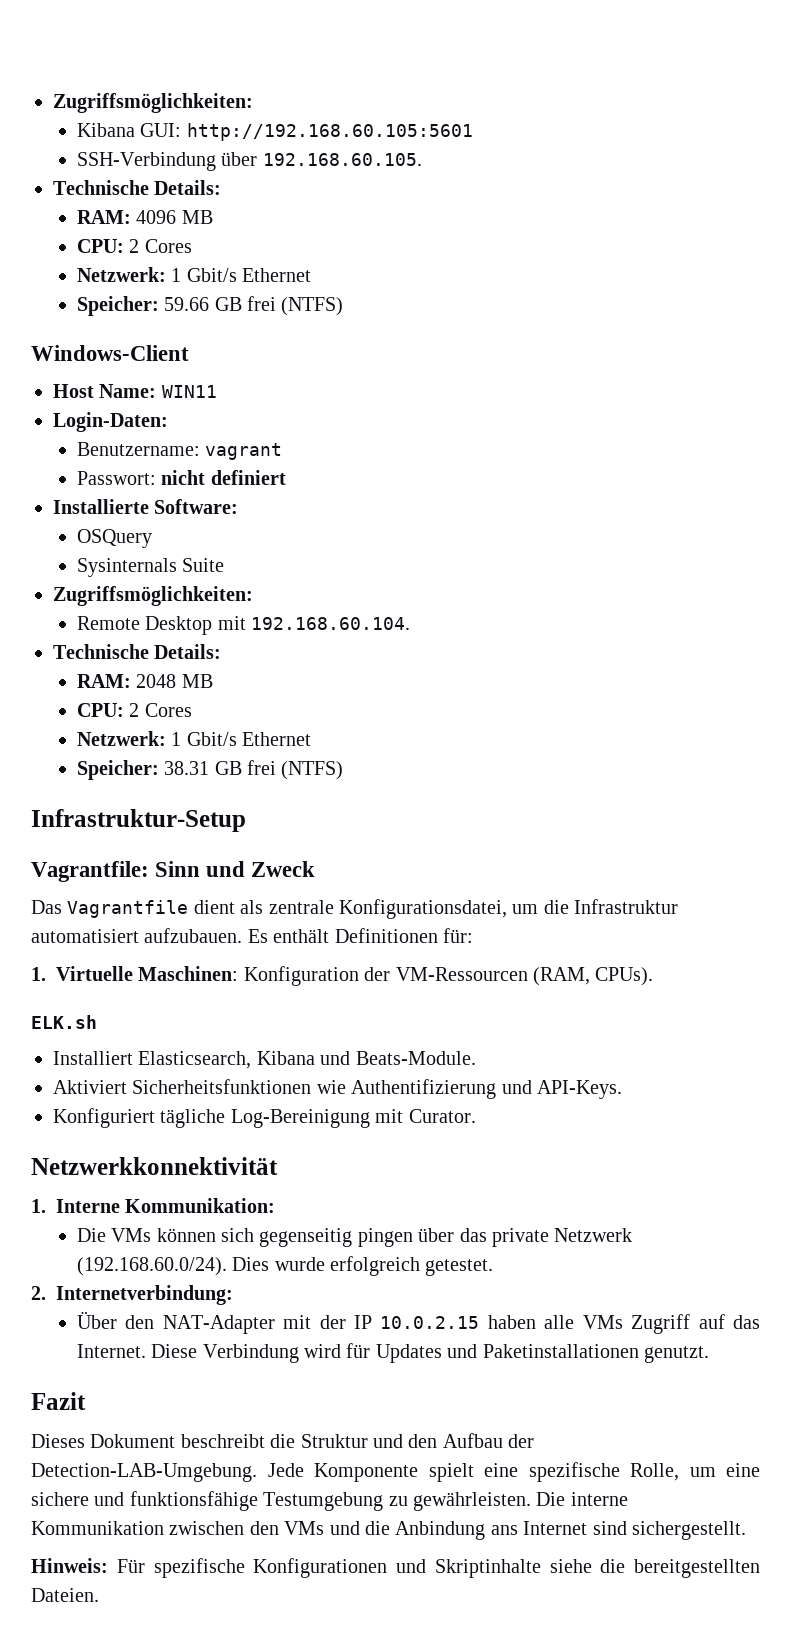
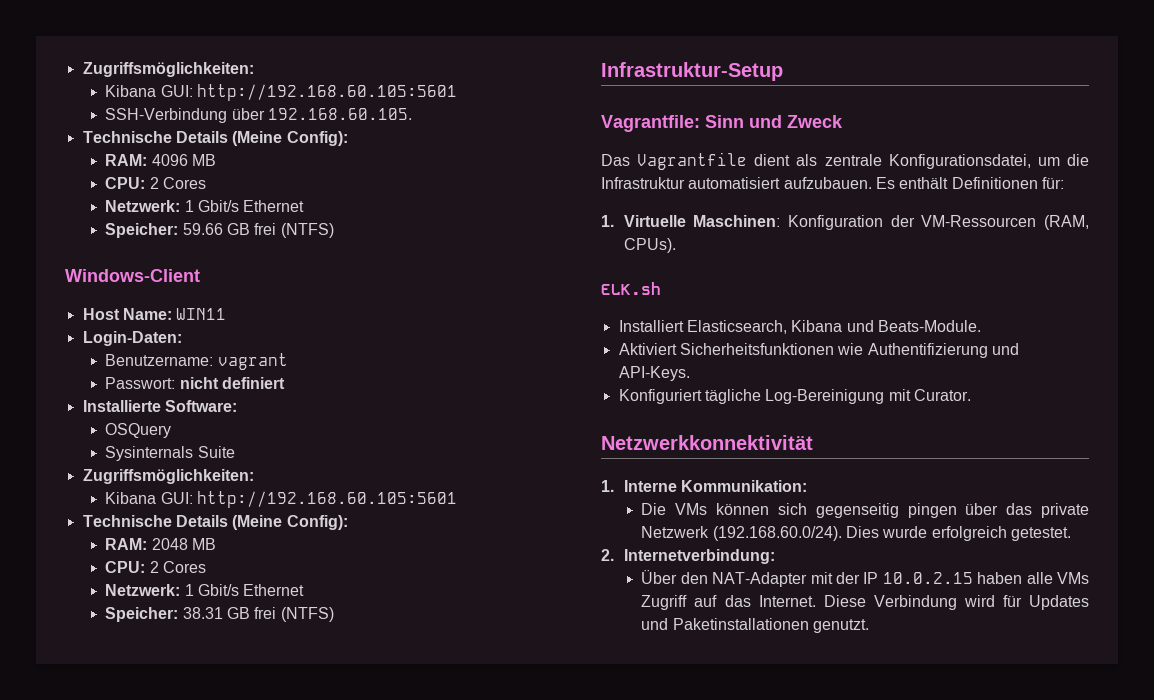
  SSH-Verbindung über 192.168.60.105.
- Technische Details:
+ Technische Details (Meine Config):
  Sysinternals Suite
  Zugriffsmöglichkeiten:
- Remote Desktop mit 192.168.60.104.
- Technische Details:
+ Kibana GUI: http://192.168.60.105:5601
+ Technische Details (Meine Config):
- Fazit
- Dieses Dokument beschreibt die Struktur und den Aufbau der Detection-LAB-Umgebung. Jede Komponente spielt eine spezifische Rolle, um eine sichere und funktionsfähige Testumgebung zu gewährleisten. Die interne Kommunikation zwischen den VMs und die Anbindung ans Internet sind sichergestellt.
- Hinweis: Für spezifische Konfigurationen und Skriptinhalte siehe die bereitgestellten Dateien.

